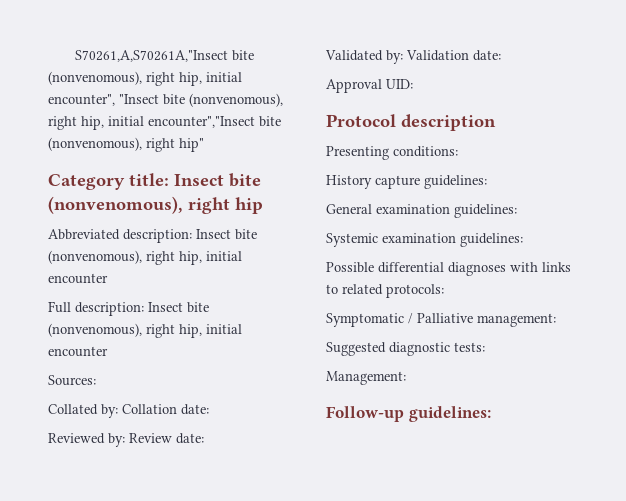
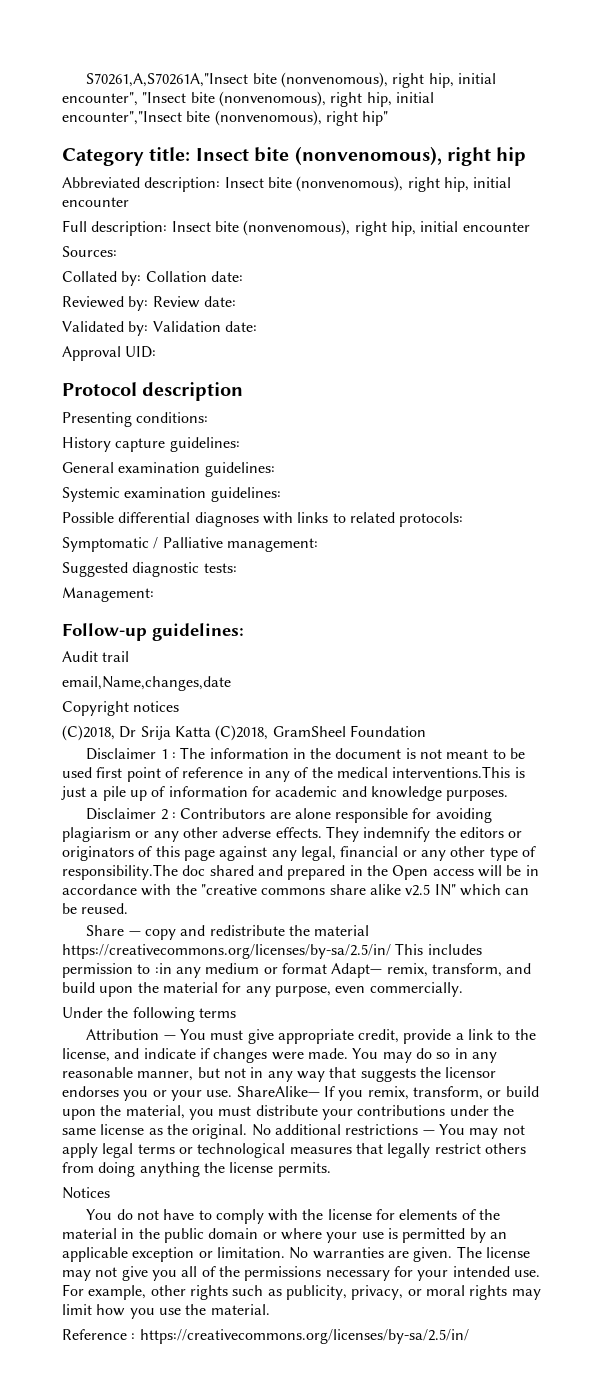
+ Audit trail
+ email,Name,changes,date
+ Copyright notices
+ (C)2018, Dr Srija Katta (C)2018, GramSheel Foundation
+ Disclaimer 1 : The information in the document is not meant to be used first point of reference in any of the medical interventions.This is just a pile up of information for academic and knowledge purposes.
+ Disclaimer 2 : Contributors are alone responsible for avoiding plagiarism or any other adverse effects. They indemnify the editors or originators of this page against any legal, financial or any other type of responsibility.The doc shared and prepared in the Open access will be in accordance with the "creative commons share alike v2.5 IN" which can be reused.
+ Share — copy and redistribute the material https://creativecommons.org/licenses/by-sa/2.5/in/ This includes permission to :in any medium or format Adapt— remix, transform, and build upon the material for any purpose, even commercially.
+ Under the following terms
+ Attribution — You must give appropriate credit, provide a link to the license, and indicate if changes were made. You may do so in any reasonable manner, but not in any way that suggests the licensor endorses you or your use. ShareAlike— If you remix, transform, or build upon the material, you must distribute your contributions under the same license as the original. No additional restrictions — You may not apply legal terms or technological measures that legally restrict others from doing anything the license permits.
+ Notices
+ You do not have to comply with the license for elements of the material in the public domain or where your use is permitted by an applicable exception or limitation. No warranties are given. The license may not give you all of the permissions necessary for your intended use. For example, other rights such as publicity, privacy, or moral rights may limit how you use the material.
+ Reference : https://creativecommons.org/licenses/by-sa/2.5/in/

